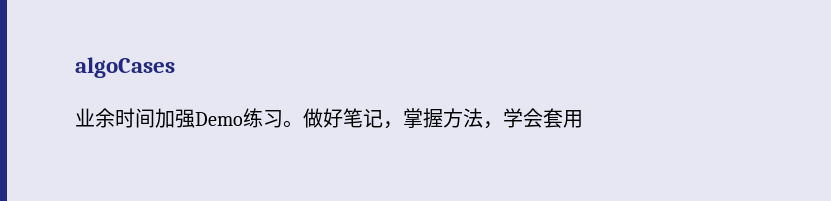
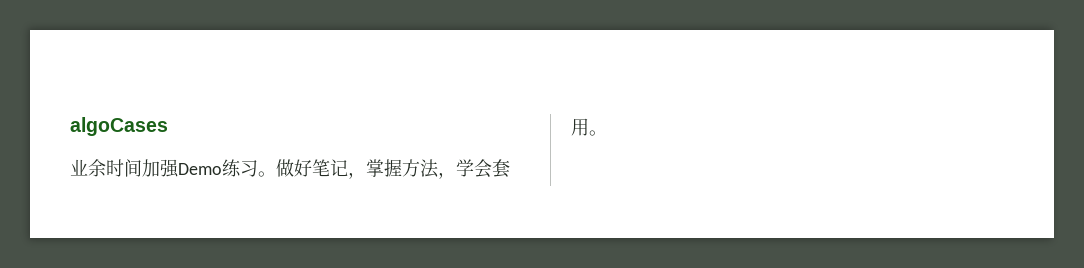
- 做好笔记，掌握方法，学会套用
+ 做好笔记，掌握方法，学会套用。

